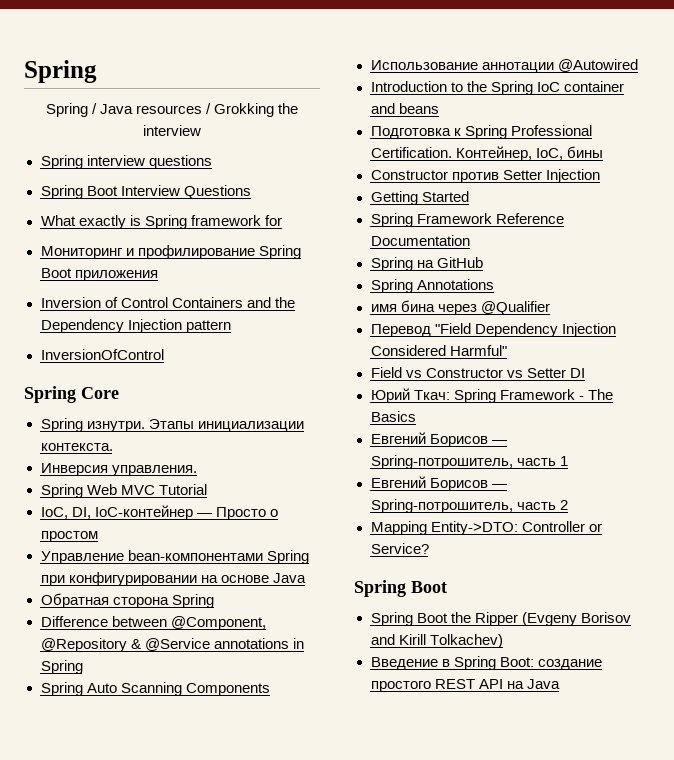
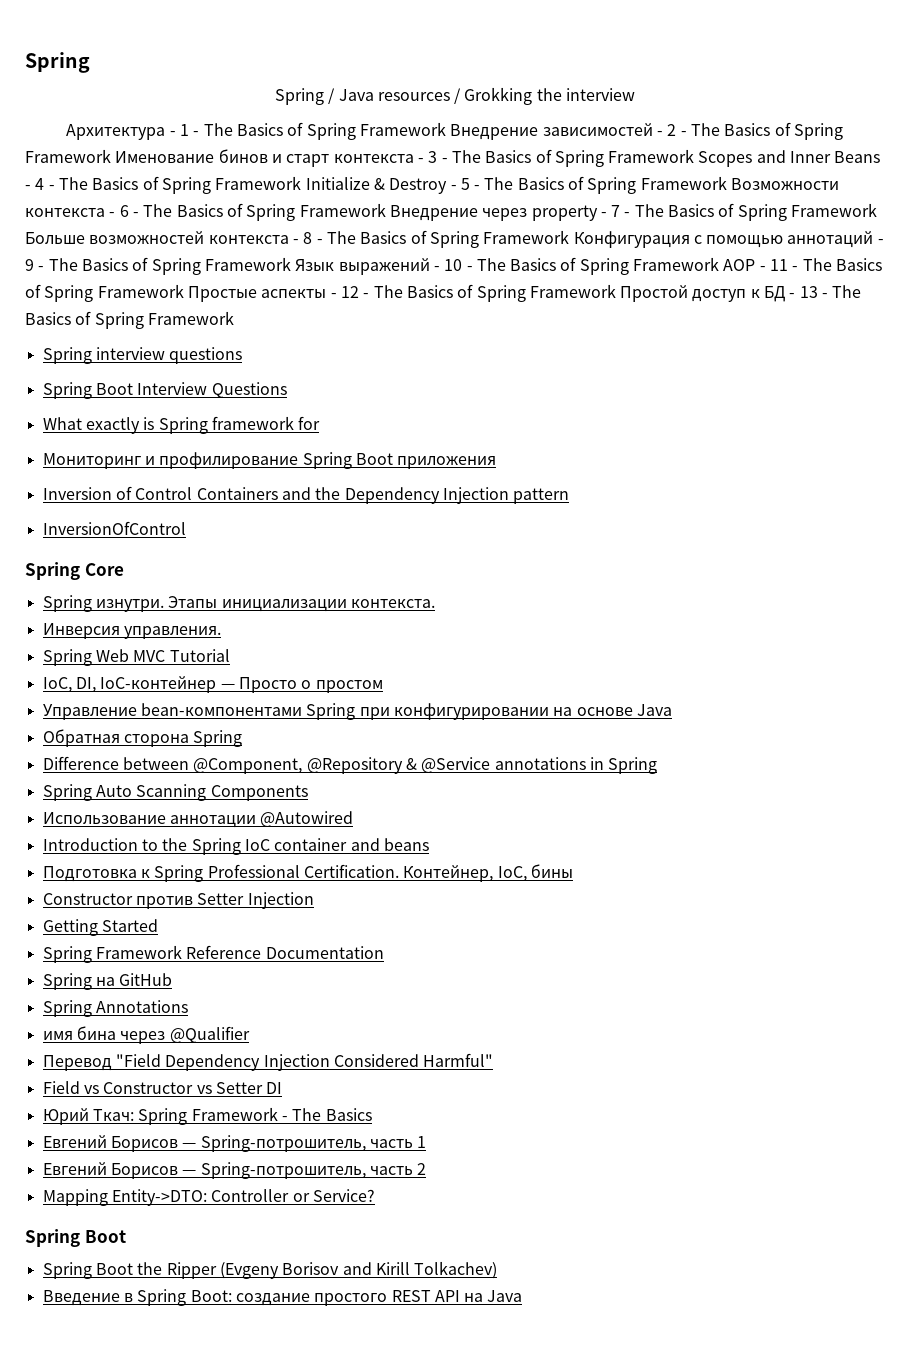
+ Архитектура - 1 - The Basics of Spring Framework Внедрение зависимостей - 2 - The Basics of Spring Framework Именование бинов и старт контекста - 3 - The Basics of Spring Framework Scopes and Inner Beans - 4 - The Basics of Spring Framework Initialize & Destroy - 5 - The Basics of Spring Framework Возможности контекста - 6 - The Basics of Spring Framework Внедрение через property - 7 - The Basics of Spring Framework Больше возможностей контекста - 8 - The Basics of Spring Framework Конфигурация с помощью аннотаций - 9 - The Basics of Spring Framework Язык выражений - 10 - The Basics of Spring Framework AOP - 11 - The Basics of Spring Framework Простые аспекты - 12 - The Basics of Spring Framework Простой доступ к БД - 13 - The Basics of Spring Framework

